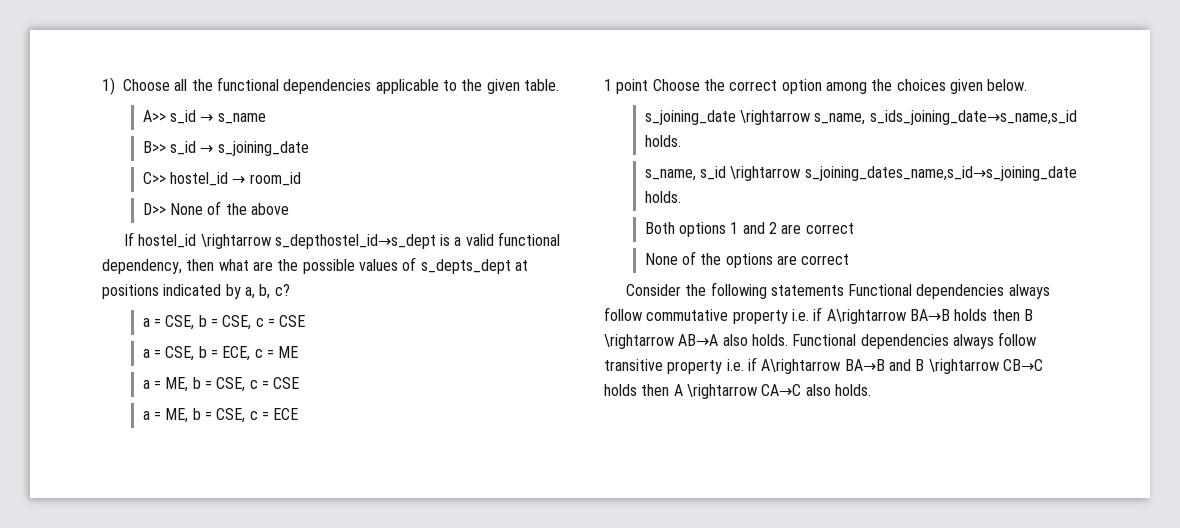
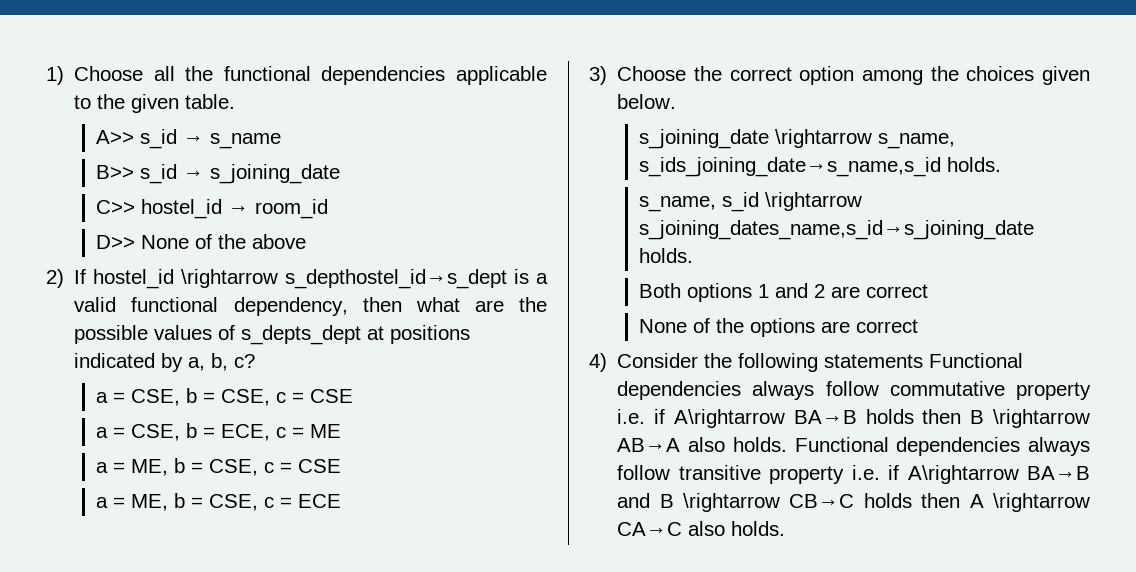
- If hostel_id \rightarrow s_depthostel_id→s_dept is a valid functional dependency, then what are the possible values of s_depts_dept at positions indicated by a, b, c?
+ 2) If hostel_id \rightarrow s_depthostel_id→s_dept is a valid functional dependency, then what are the possible values of s_depts_dept at positions indicated by a, b, c?
- 1 point Choose the correct option among the choices given below.
+ 3) Choose the correct option among the choices given below.
- Consider the following statements Functional dependencies always follow commutative property i.e. if A\rightarrow BA→B holds then B \rightarrow AB→A also holds.
+ 4) Consider the following statements Functional dependencies always follow commutative property i.e. if A\rightarrow BA→B holds then B \rightarrow AB→A also holds.

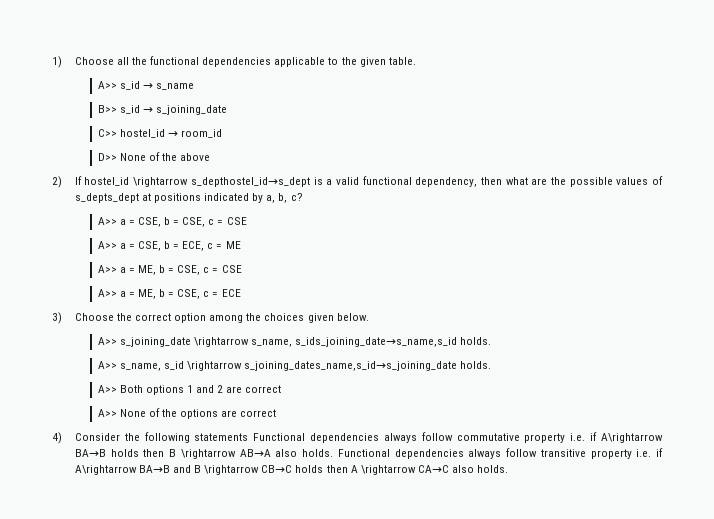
- a = CSE, b = CSE, c = CSE
+ A>> a = CSE, b = CSE, c = CSE
- a = CSE, b = ECE, c = ME
+ A>> a = CSE, b = ECE, c = ME
- a = ME, b = CSE, c = CSE
+ A>> a = ME, b = CSE, c = CSE
- a = ME, b = CSE, c = ECE
+ A>> a = ME, b = CSE, c = ECE
- s_joining_date \rightarrow s_name, s_ids_joining_date→s_name,s_id holds.
+ A>> s_joining_date \rightarrow s_name, s_ids_joining_date→s_name,s_id holds.
- s_name, s_id \rightarrow s_joining_dates_name,s_id→s_joining_date holds.
+ A>> s_name, s_id \rightarrow s_joining_dates_name,s_id→s_joining_date holds.
- Both options 1 and 2 are correct
+ A>> Both options 1 and 2 are correct
- None of the options are correct
+ A>> None of the options are correct

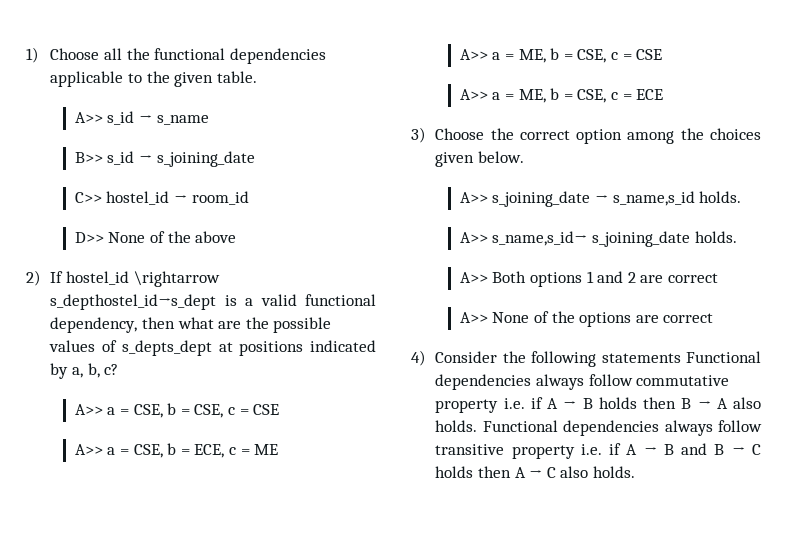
- A>> s_joining_date \rightarrow s_name, s_ids_joining_date→s_name,s_id holds.
- A>> s_name, s_id \rightarrow s_joining_dates_name,s_id→s_joining_date holds.
+ A>> s_joining_date → s_name,s_id holds.
+ A>> s_name,s_id→ s_joining_date holds.
- 4) Consider the following statements Functional dependencies always follow commutative property i.e. if A\rightarrow BA→B holds then B \rightarrow AB→A also holds.
+ 4) Consider the following statements Functional dependencies always follow commutative property i.e. if A → B holds then B → A also holds.
- Functional dependencies always follow transitive property i.e. if A\rightarrow BA→B and B \rightarrow CB→C holds then A \rightarrow CA→C also holds.
+ Functional dependencies always follow transitive property i.e. if A → B and B → C holds then A → C also holds.

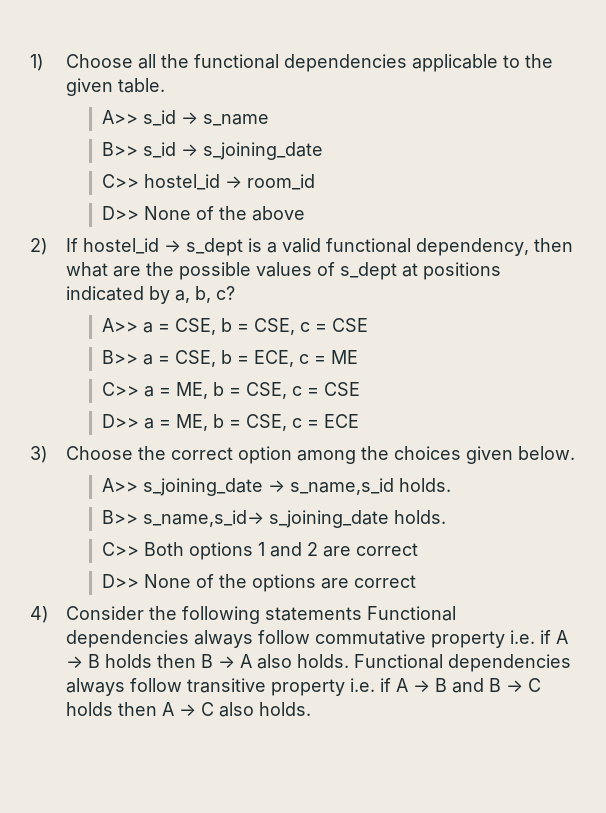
- 2) If hostel_id \rightarrow s_depthostel_id→s_dept is a valid functional dependency, then what are the possible values of s_depts_dept at positions indicated by a, b, c?
+ 2) If hostel_id → s_dept is a valid functional dependency, then what are the possible values of s_dept at positions indicated by a, b, c?
- A>> a = CSE, b = ECE, c = ME
+ B>> a = CSE, b = ECE, c = ME
- A>> a = ME, b = CSE, c = CSE
+ C>> a = ME, b = CSE, c = CSE
- A>> a = ME, b = CSE, c = ECE
+ D>> a = ME, b = CSE, c = ECE
- A>> s_name,s_id→ s_joining_date holds.
+ B>> s_name,s_id→ s_joining_date holds.
- A>> Both options 1 and 2 are correct
+ C>> Both options 1 and 2 are correct
- A>> None of the options are correct
+ D>> None of the options are correct

